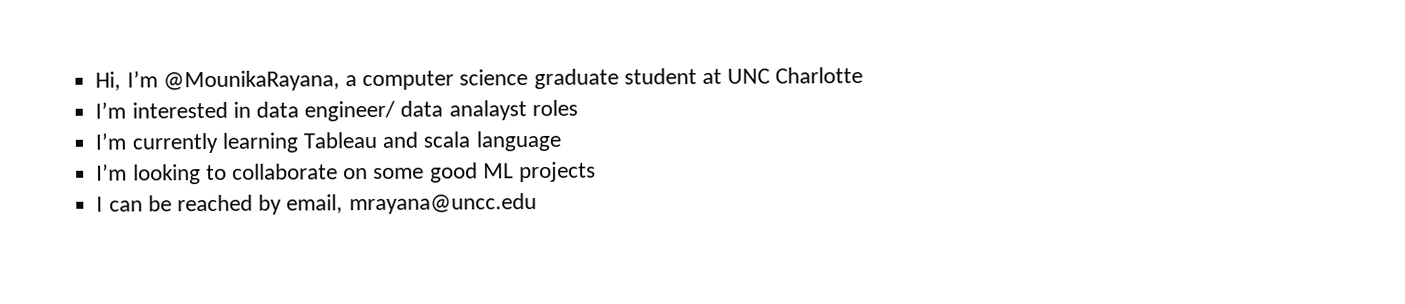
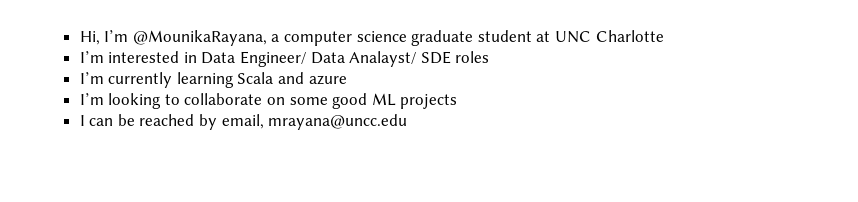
- I’m interested in data engineer/ data analayst roles
+ I’m interested in Data Engineer/ Data Analayst/ SDE roles
- I’m currently learning Tableau and scala language
+ I’m currently learning Scala and azure

